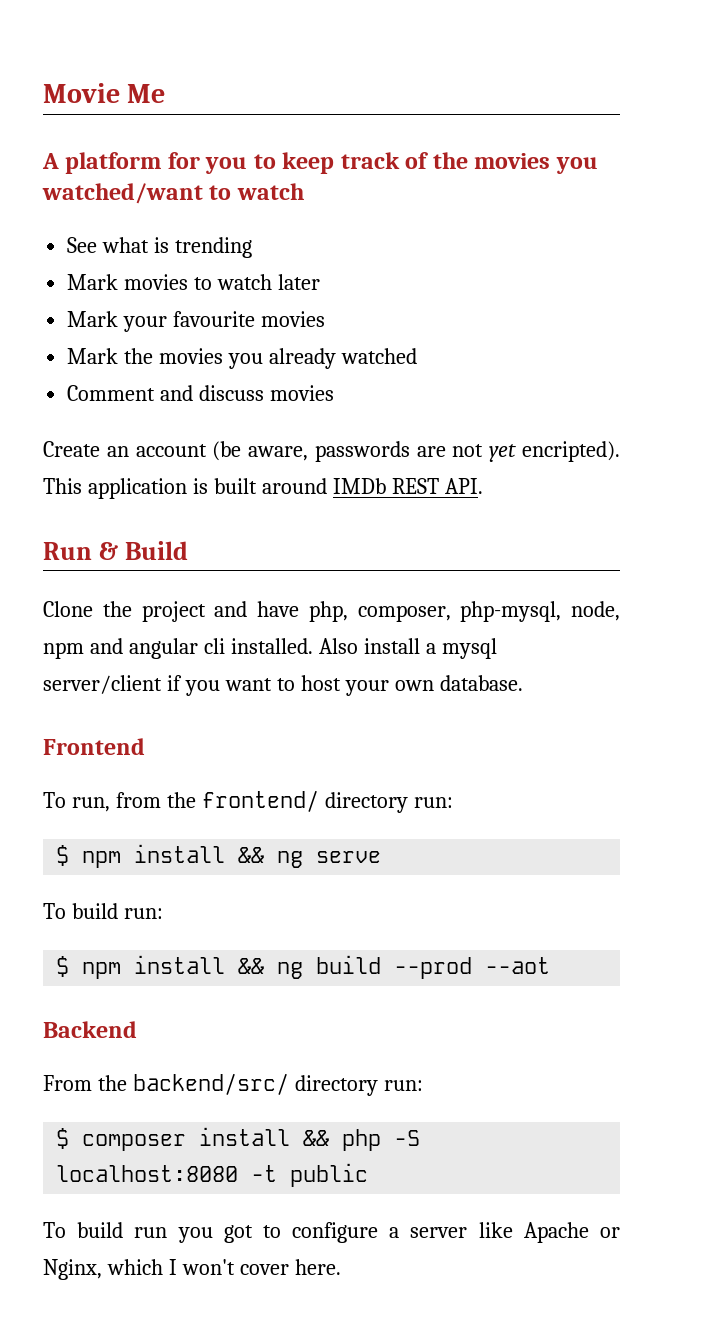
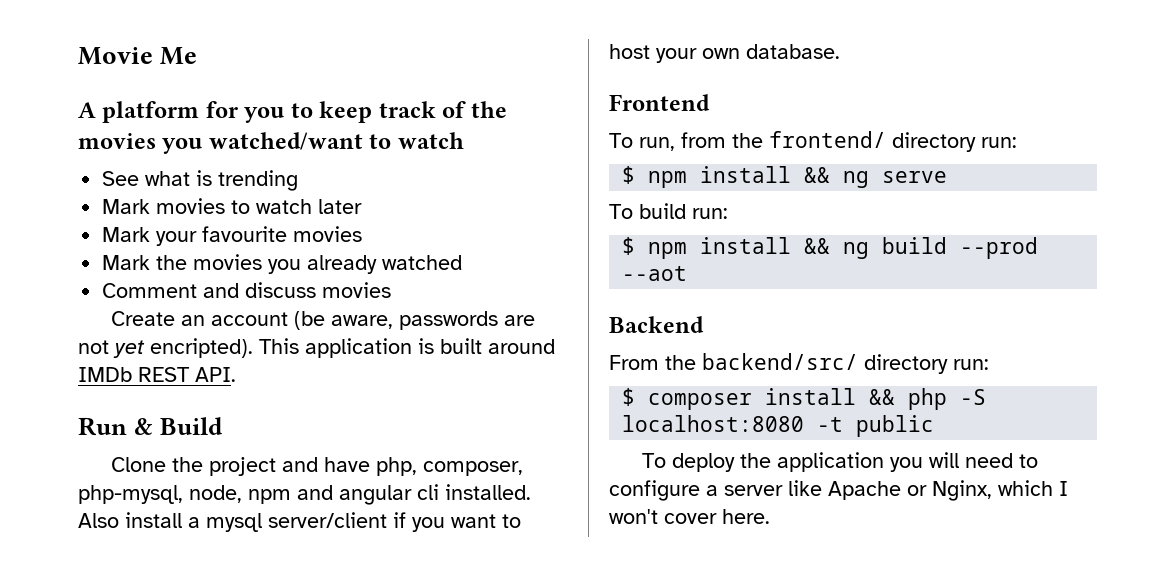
- To build run you got to configure a server like Apache or Nginx, which I won't cover here.
+ To deploy the application you will need to configure a server like Apache or Nginx, which I won't cover here.

